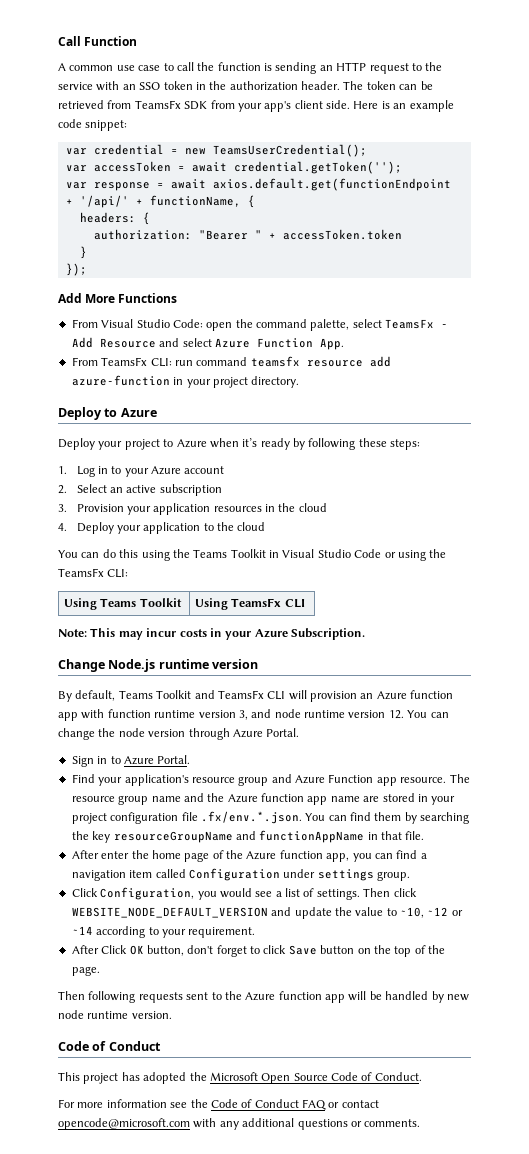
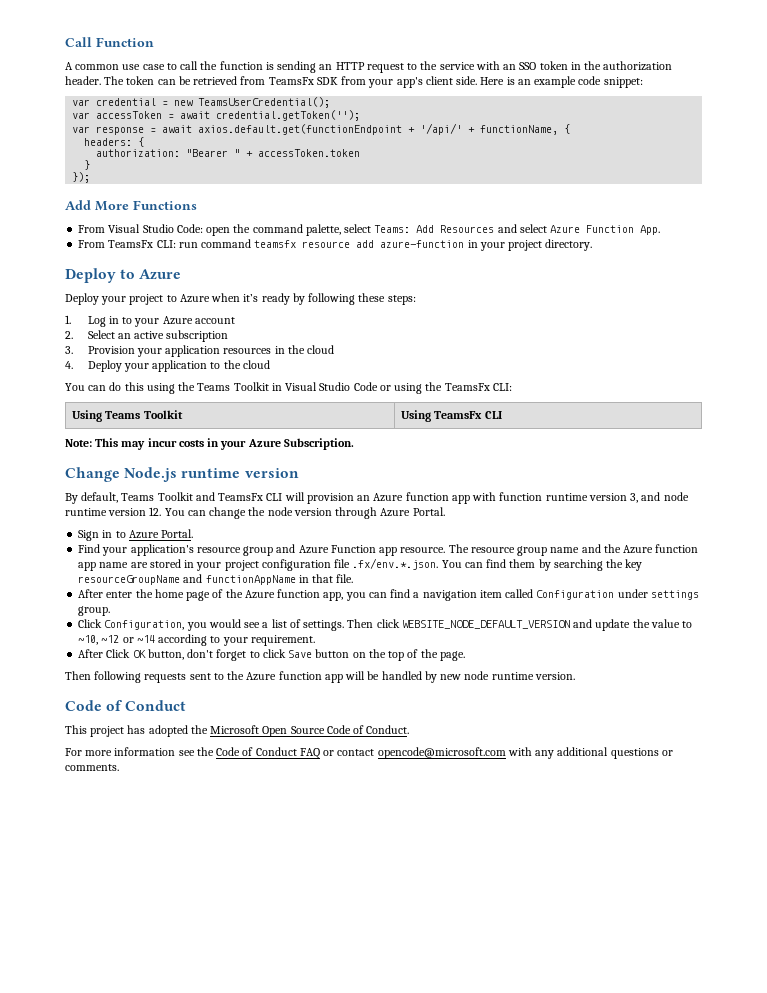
- From Visual Studio Code: open the command palette, select TeamsFx - Add Resource and select Azure Function App.
+ From Visual Studio Code: open the command palette, select Teams: Add Resources and select Azure Function App.

